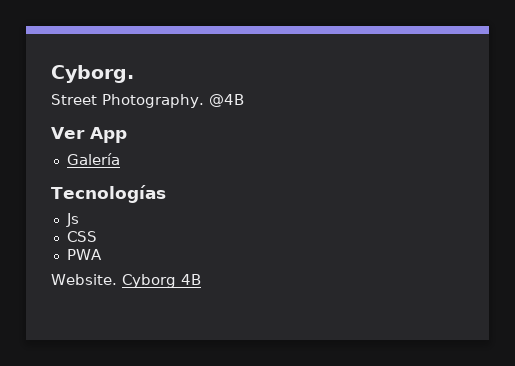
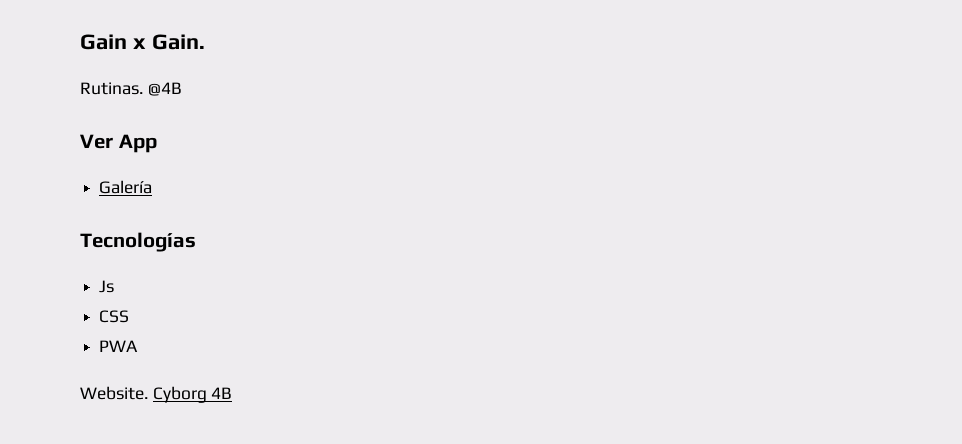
- Cyborg.
- Street Photography.
+ Gain x Gain.
+ Rutinas.

